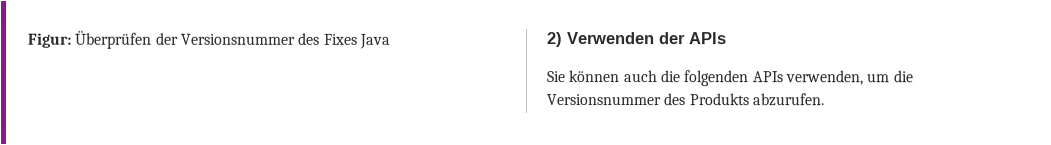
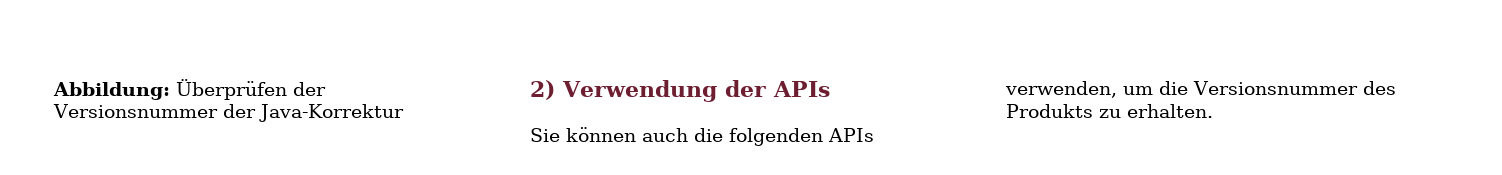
- Figur: Überprüfen der Versionsnummer des Fixes Java
+ Abbildung: Überprüfen der Versionsnummer der Java-Korrektur
- 2) Verwenden der APIs
+ 2) Verwendung der APIs
- Sie können auch die folgenden APIs verwenden, um die Versionsnummer des Produkts abzurufen.
+ Sie können auch die folgenden APIs verwenden, um die Versionsnummer des Produkts zu erhalten.

